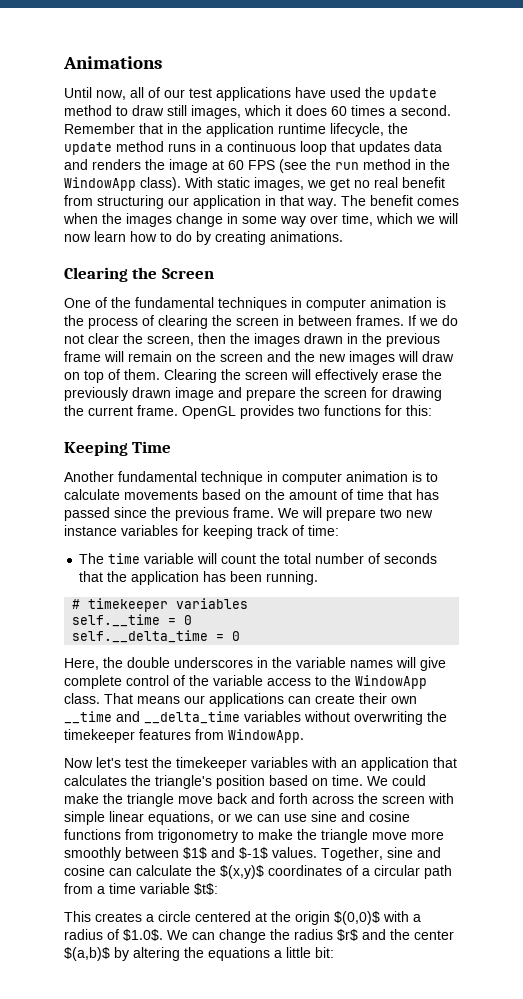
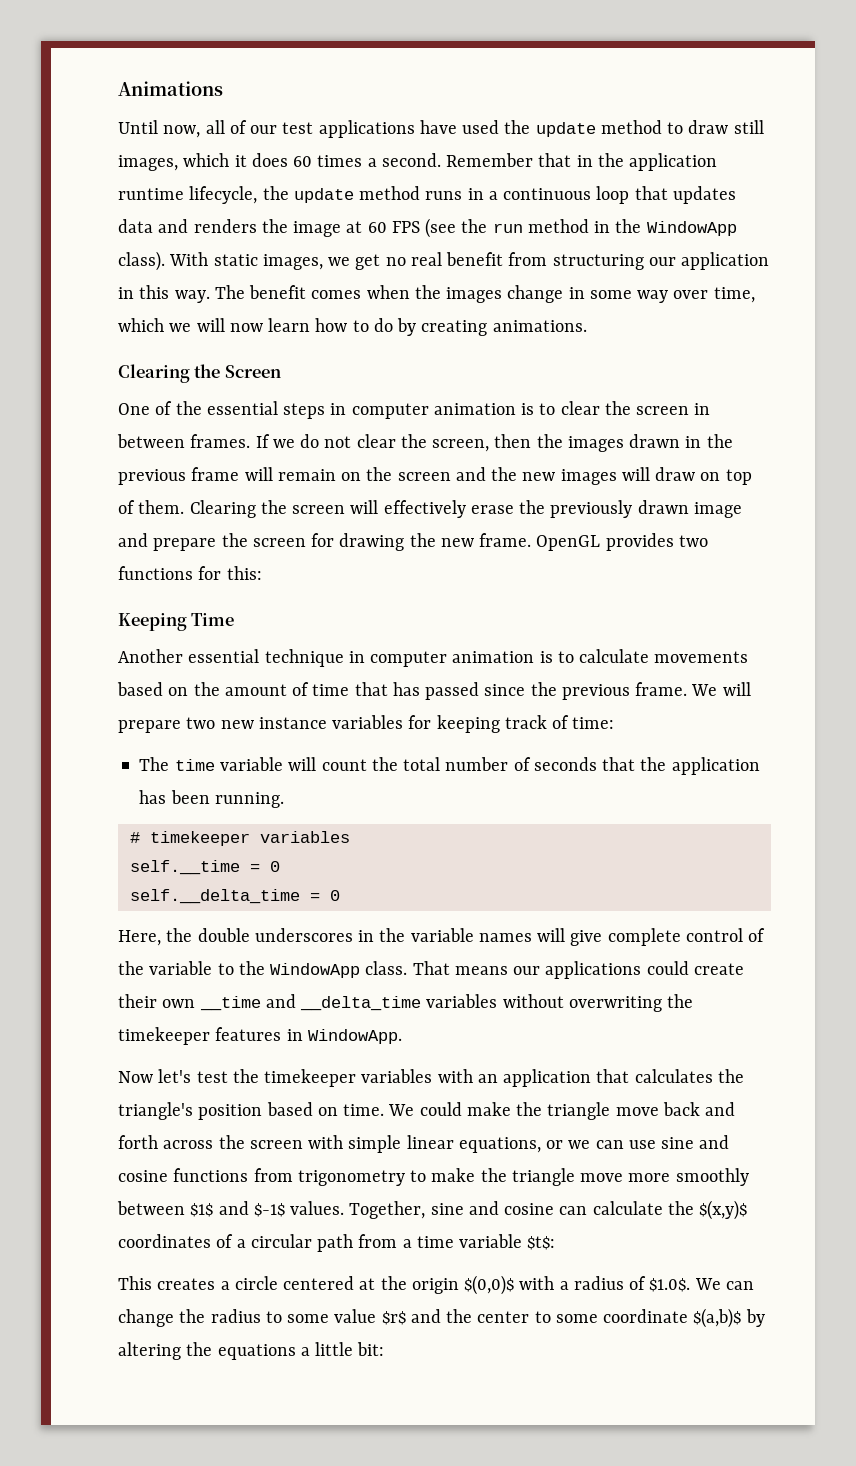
- With static images, we get no real benefit from structuring our application in that way.
+ With static images, we get no real benefit from structuring our application in this way.
- One of the fundamental techniques in computer animation is the process of clearing the screen in between frames.
+ One of the essential steps in computer animation is to clear the screen in between frames.
- Clearing the screen will effectively erase the previously drawn image and prepare the screen for drawing the current frame.
+ Clearing the screen will effectively erase the previously drawn image and prepare the screen for drawing the new frame.
- Another fundamental technique in computer animation is to calculate movements based on the amount of time that has passed since the previous frame.
+ Another essential technique in computer animation is to calculate movements based on the amount of time that has passed since the previous frame.
- Here, the double underscores in the variable names will give complete control of the variable access to the WindowApp class.
+ Here, the double underscores in the variable names will give complete control of the variable to the WindowApp class.
- That means our applications can create their own __time and __delta_time variables without overwriting the timekeeper features from WindowApp.
+ That means our applications could create their own __time and __delta_time variables without overwriting the timekeeper features in WindowApp.
- This creates a circle centered at the origin $(0,0)$ with a radius of $1.0$. We can change the radius $r$ and the center $(a,b)$ by altering the equations a little bit:
+ This creates a circle centered at the origin $(0,0)$ with a radius of $1.0$. We can change the radius to some value $r$ and the center to some coordinate $(a,b)$ by altering the equations a little bit:

